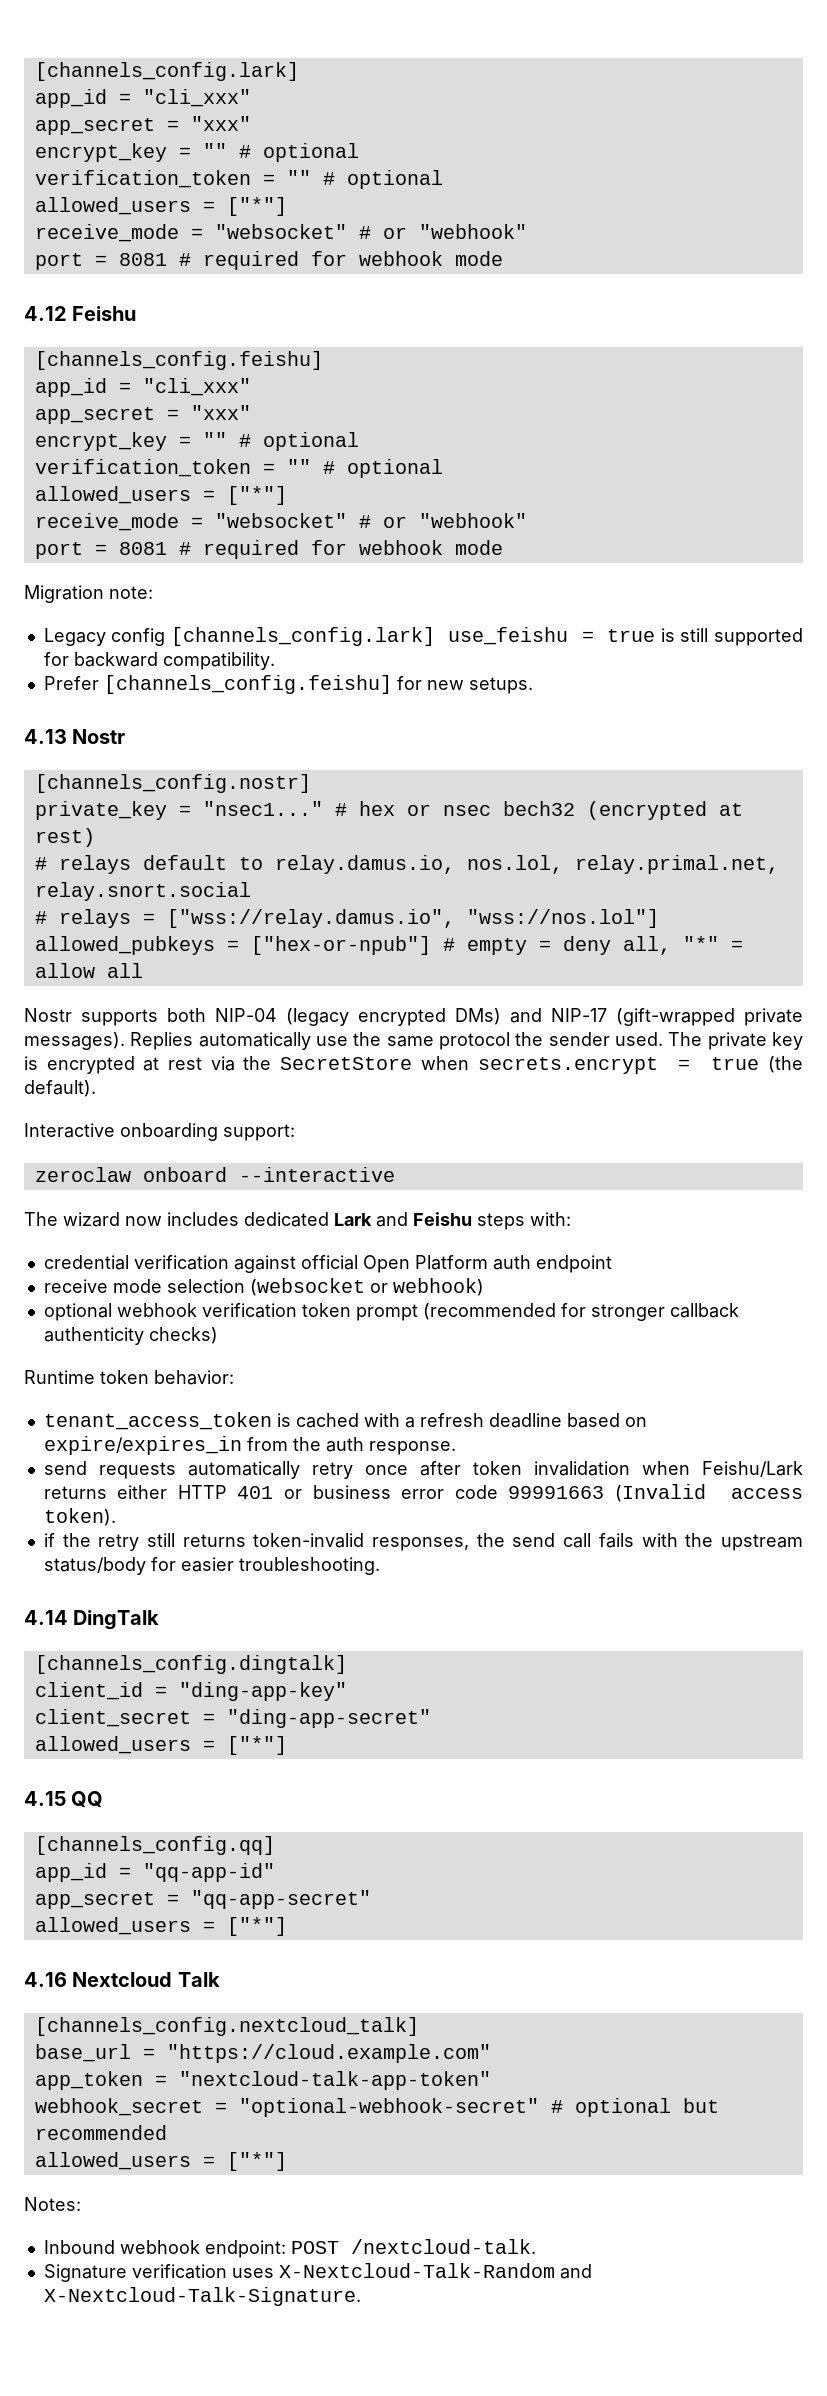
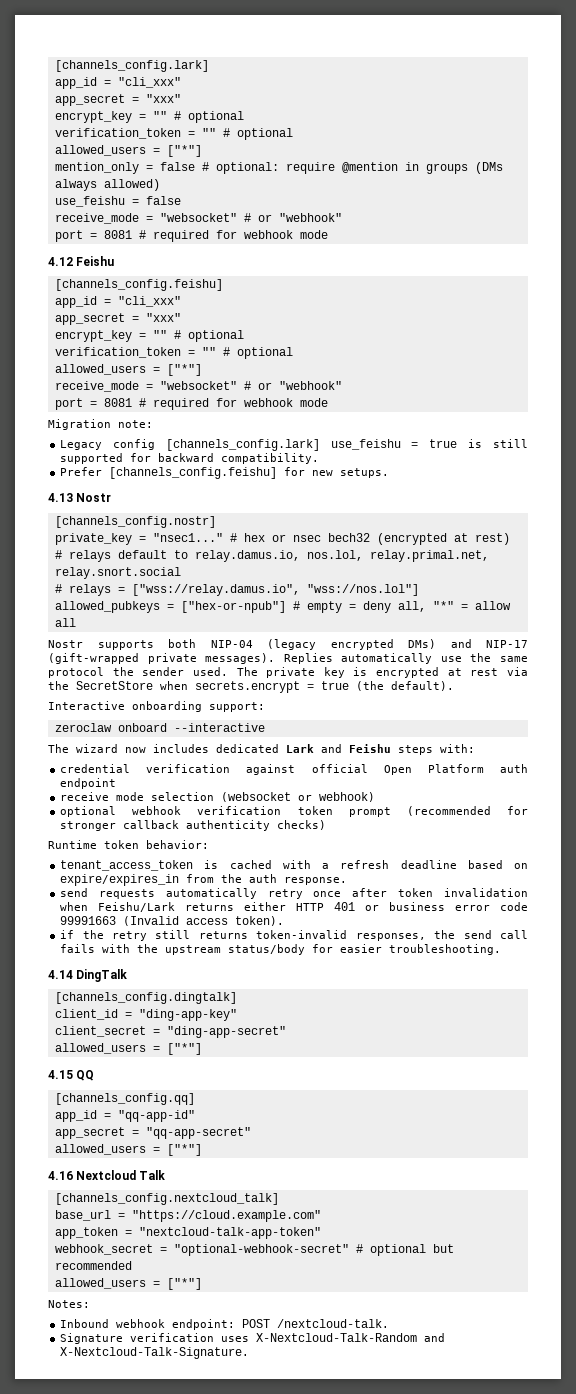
+ mention_only = false # optional: require @mention in groups (DMs always allowed)
+ use_feishu = false

